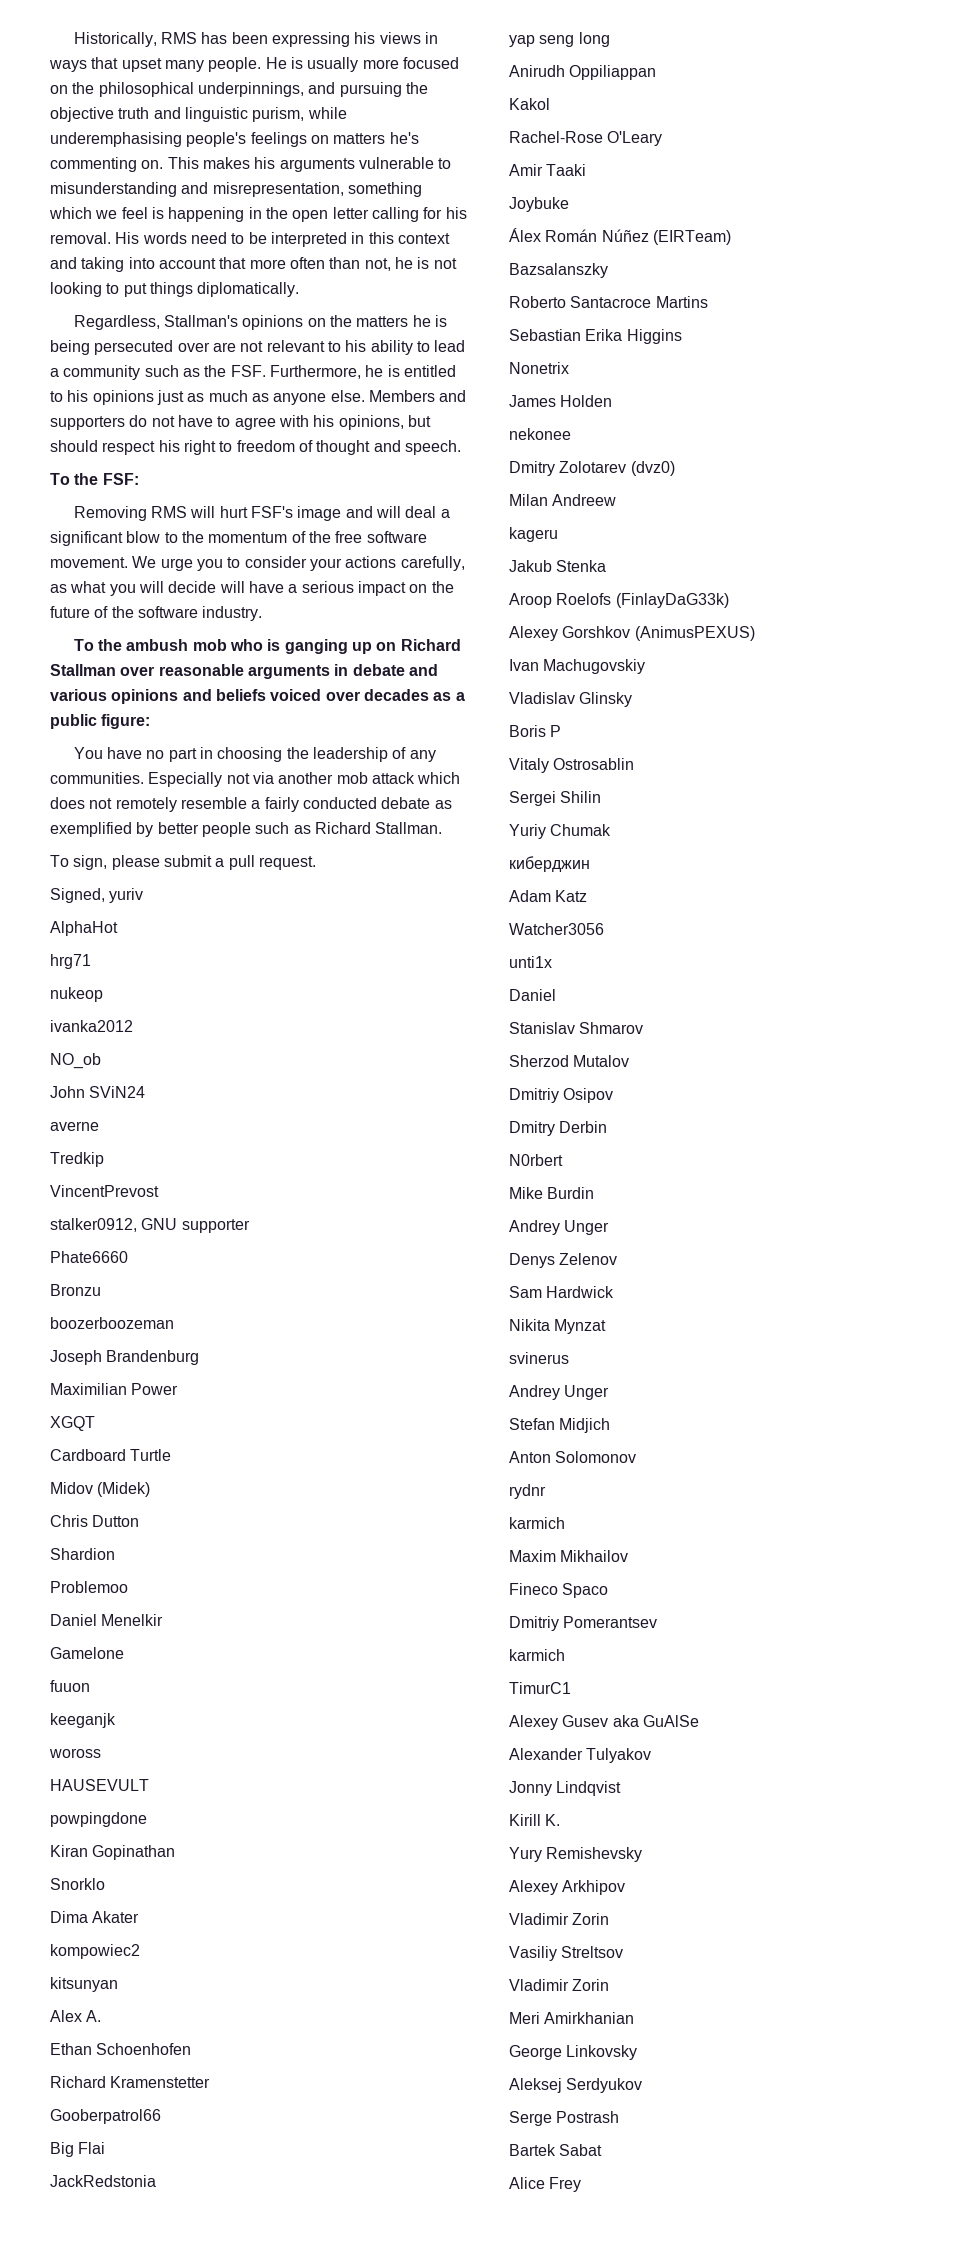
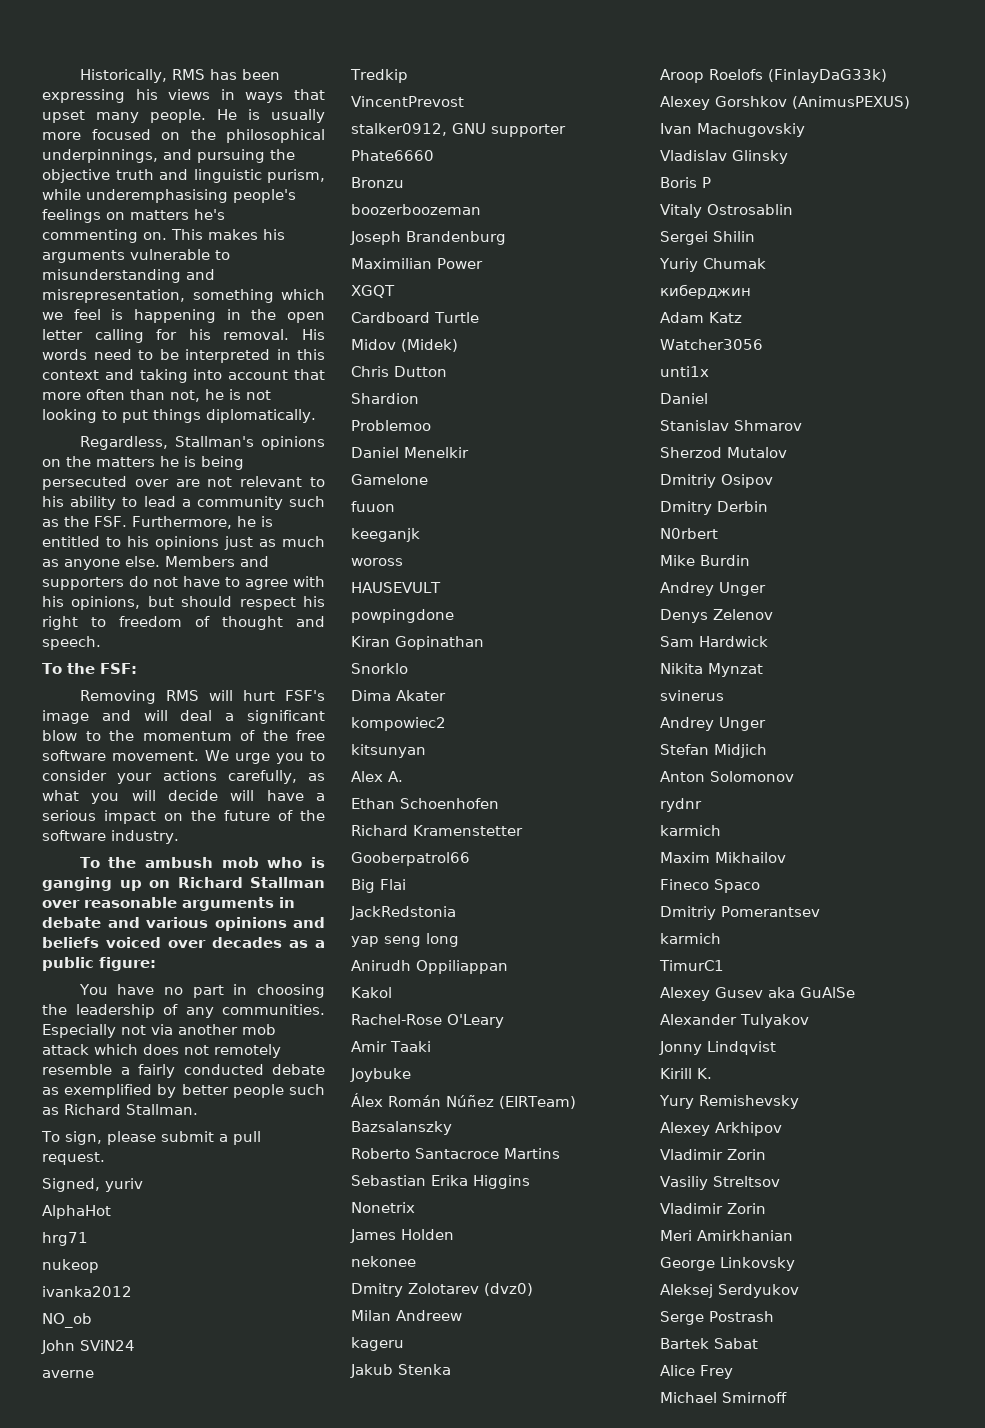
+ Michael Smirnoff

